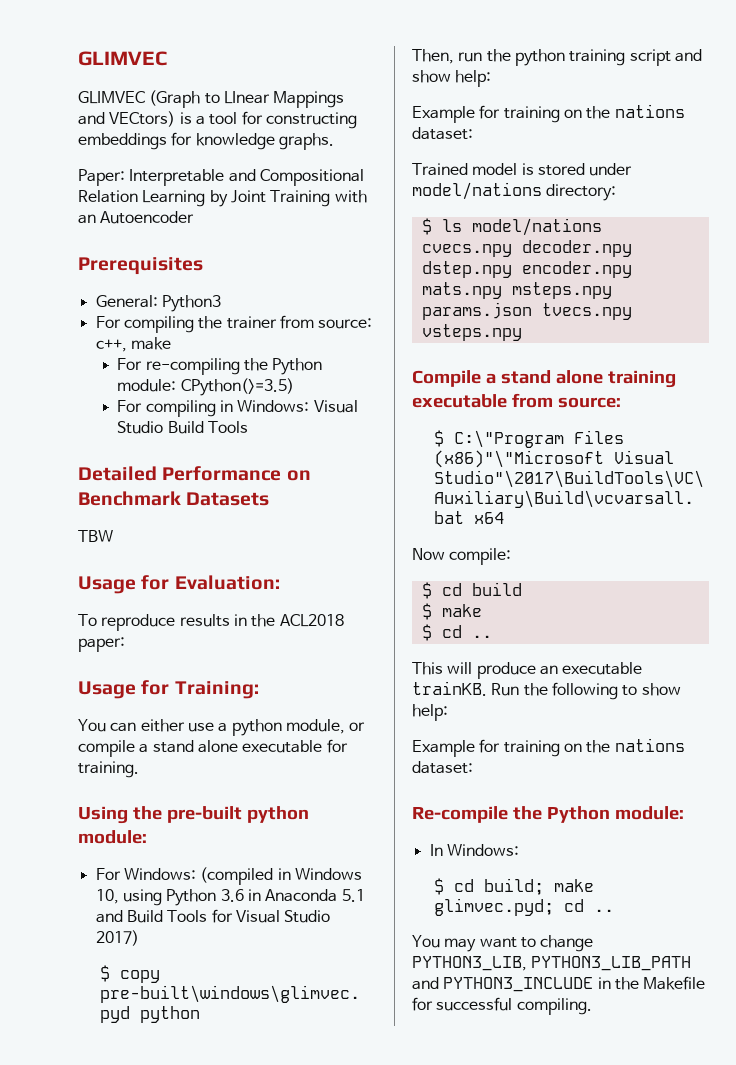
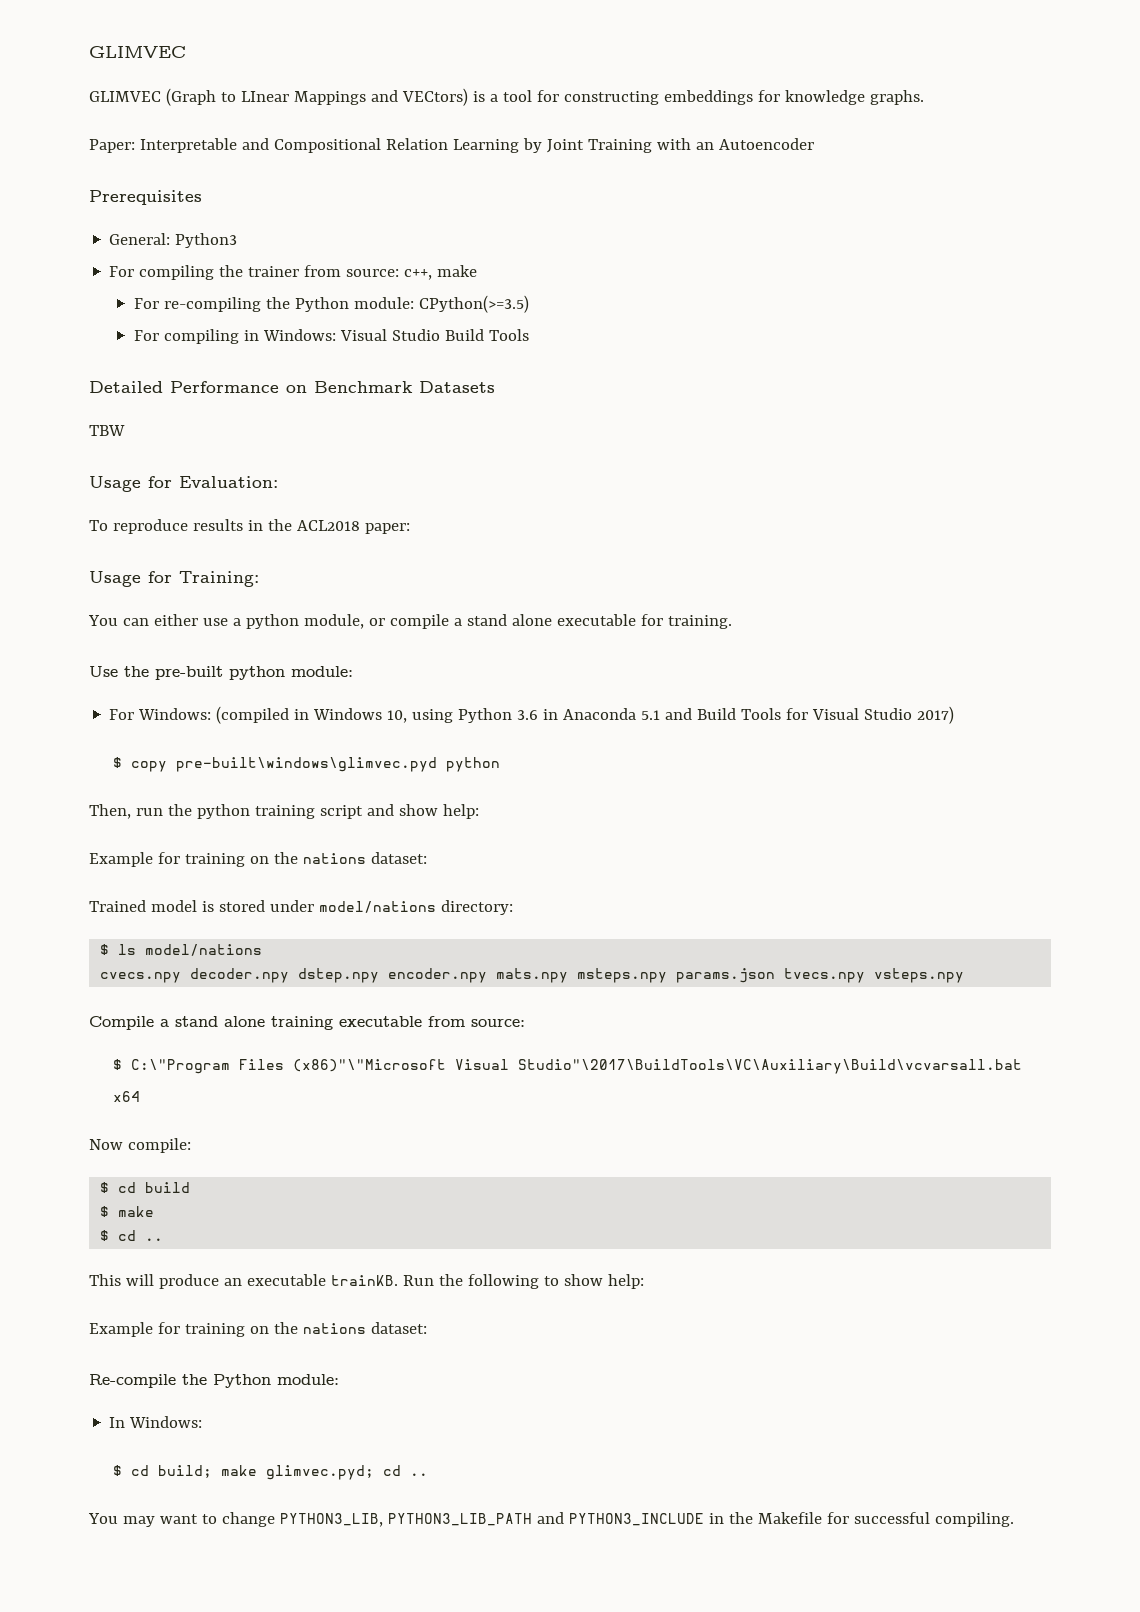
- Using the pre-built python module:
+ Use the pre-built python module:

